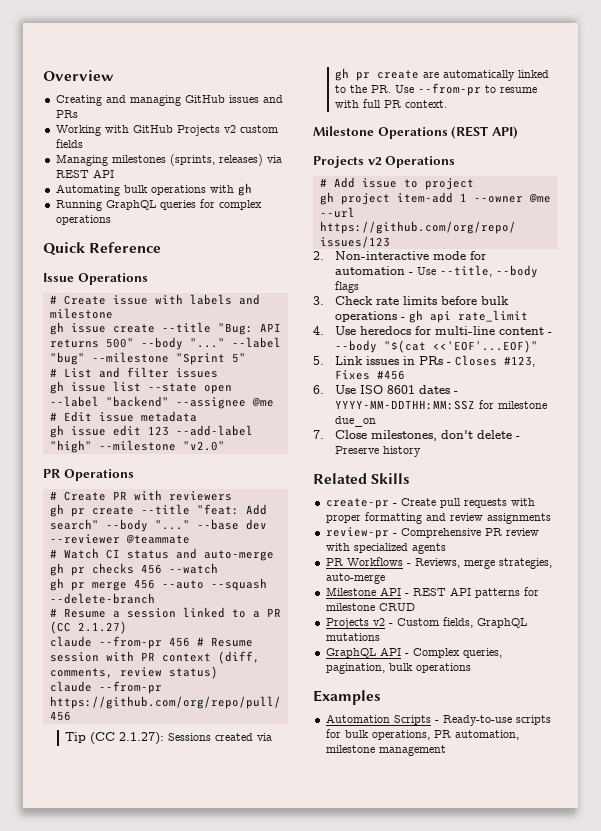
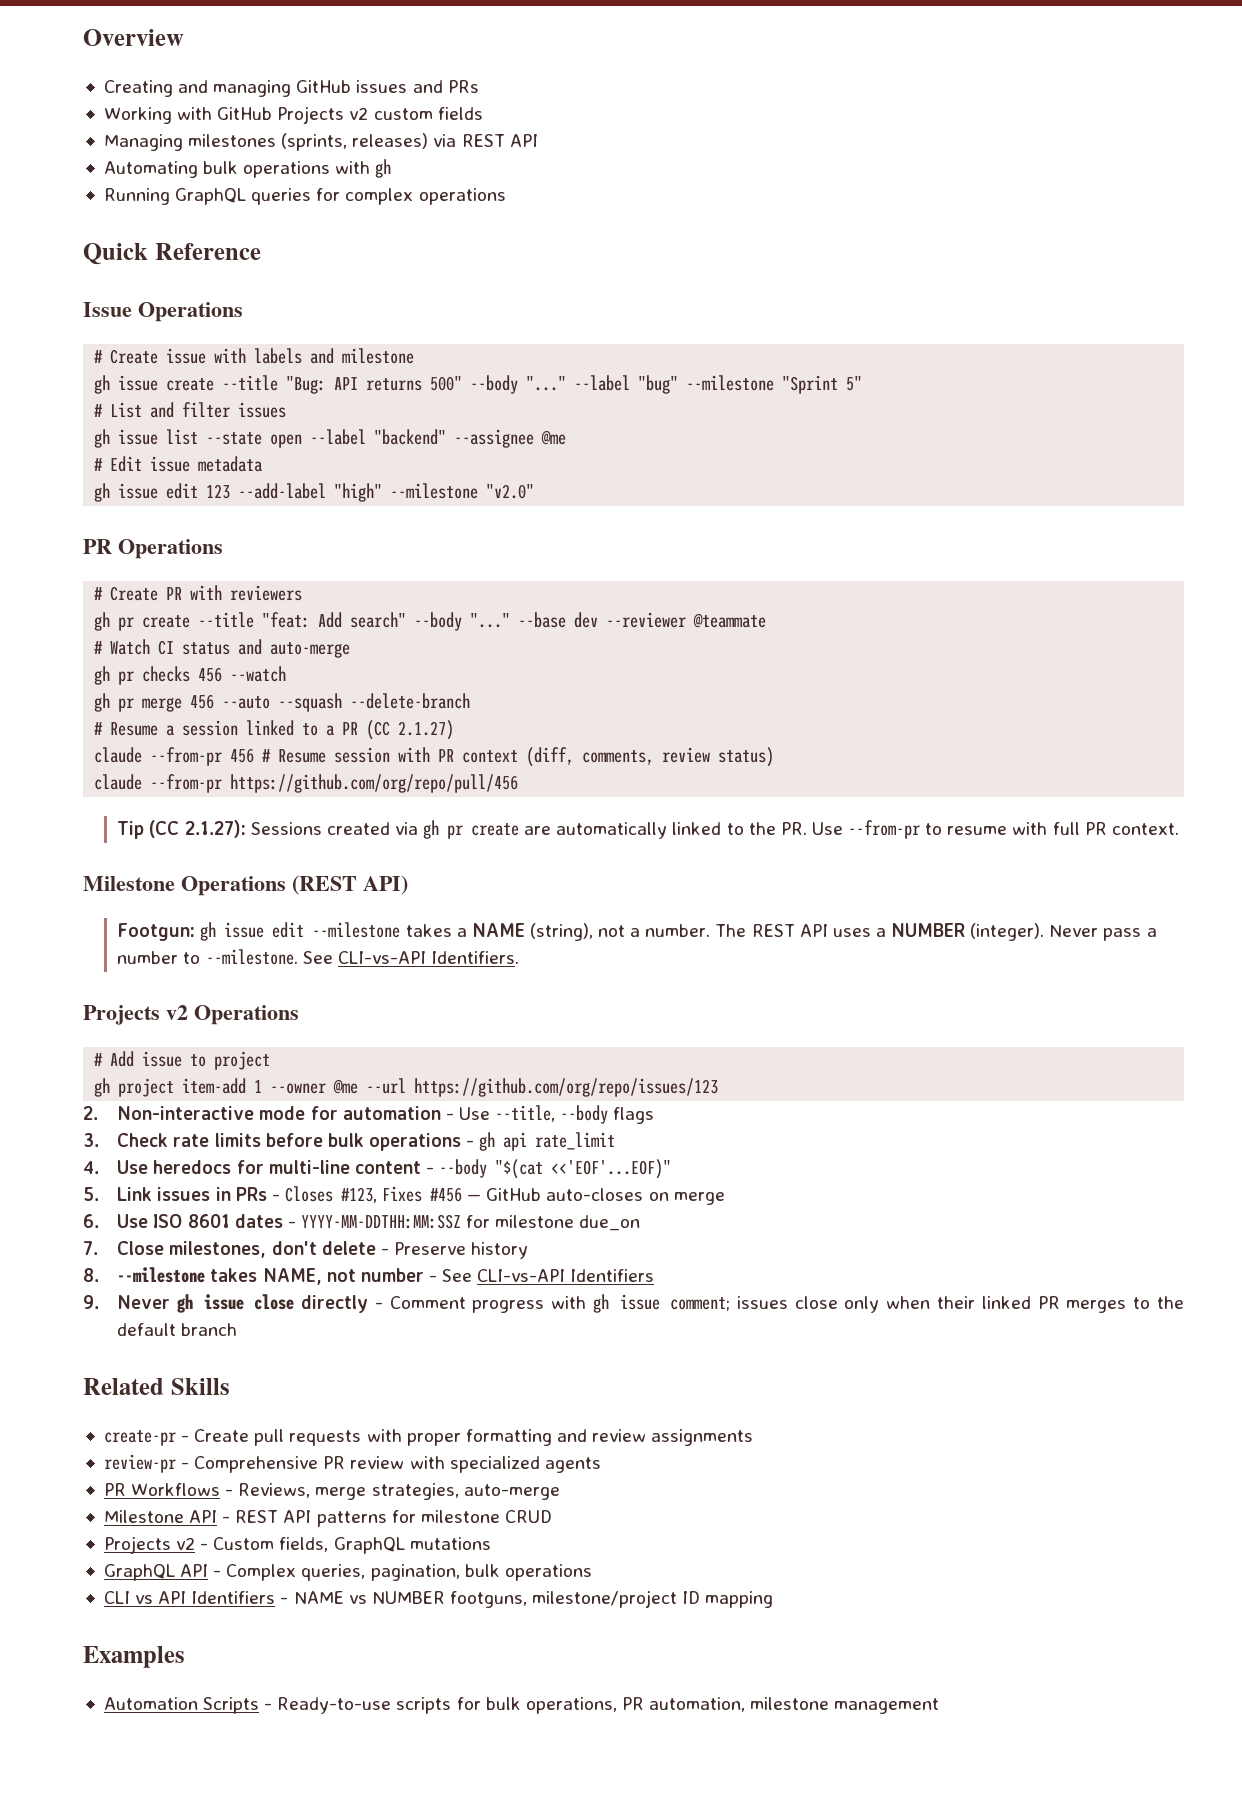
+ Footgun: gh issue edit --milestone takes a NAME (string), not a number. The REST API uses a NUMBER (integer). Never pass a number to --milestone. See CLI-vs-API Identifiers.
- 5. Link issues in PRs - Closes #123, Fixes #456
+ 5. Link issues in PRs - Closes #123, Fixes #456 — GitHub auto-closes on merge
+ 8. --milestone takes NAME, not number - See CLI-vs-API Identifiers
+ 9. Never gh issue close directly - Comment progress with gh issue comment; issues close only when their linked PR merges to the default branch
+ CLI vs API Identifiers - NAME vs NUMBER footguns, milestone/project ID mapping

